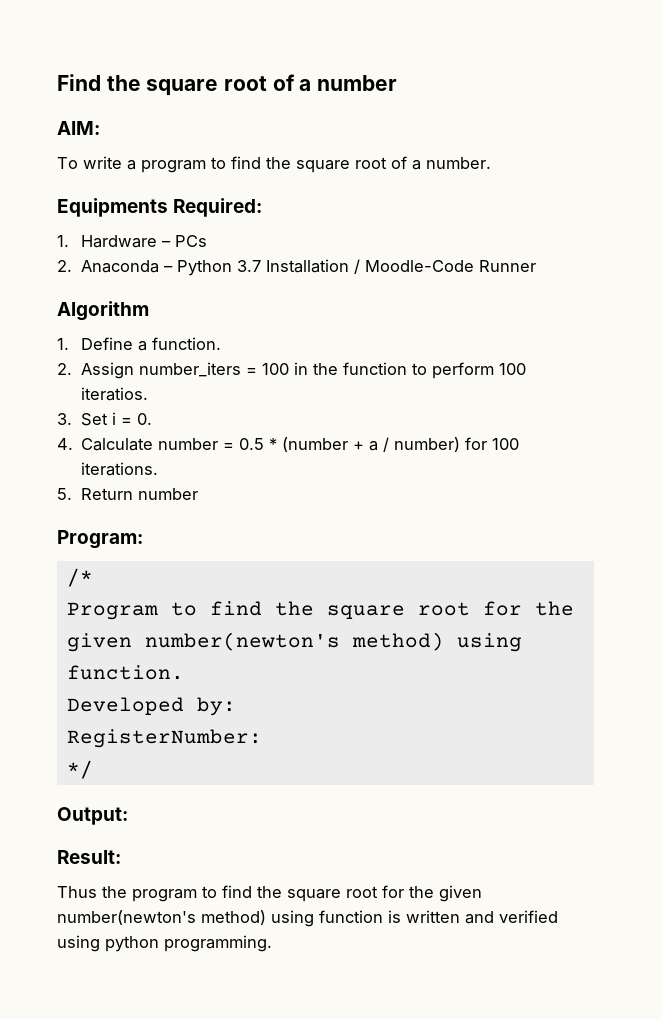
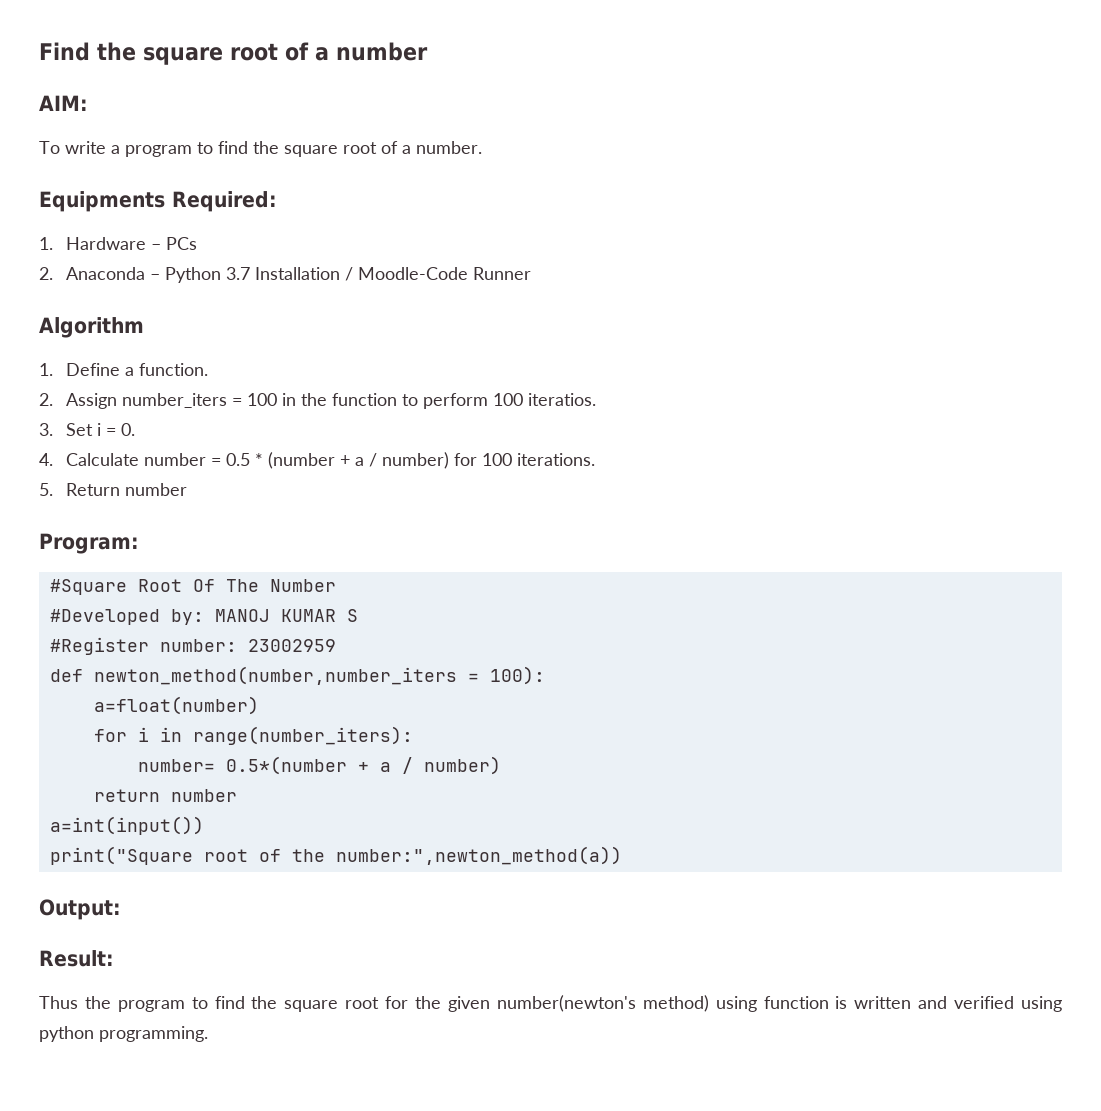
- /*
- Program to find the square root for the given number(newton's method) using function.
- Developed by:
- RegisterNumber:
- */
+ #Square Root Of The Number
+ #Developed by: MANOJ KUMAR S
+ #Register number: 23002959
+ def newton_method(number,number_iters = 100):
+ a=float(number)
+ for i in range(number_iters):
+ number= 0.5*(number + a / number)
+ return number
+ a=int(input())
+ print("Square root of the number:",newton_method(a))

